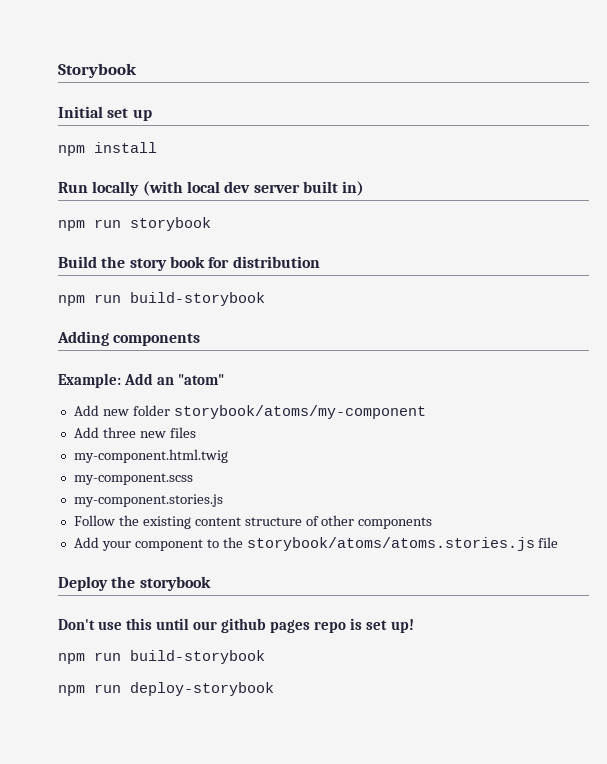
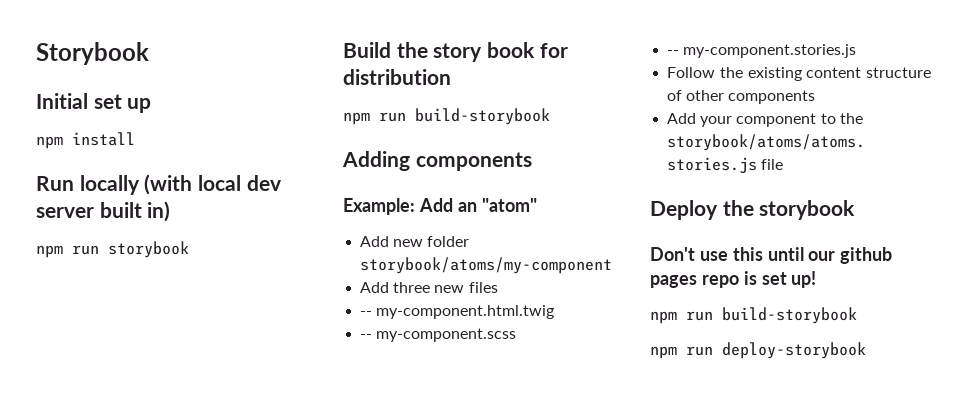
- my-component.html.twig
+ -- my-component.html.twig
- my-component.scss
+ -- my-component.scss
- my-component.stories.js
+ -- my-component.stories.js

